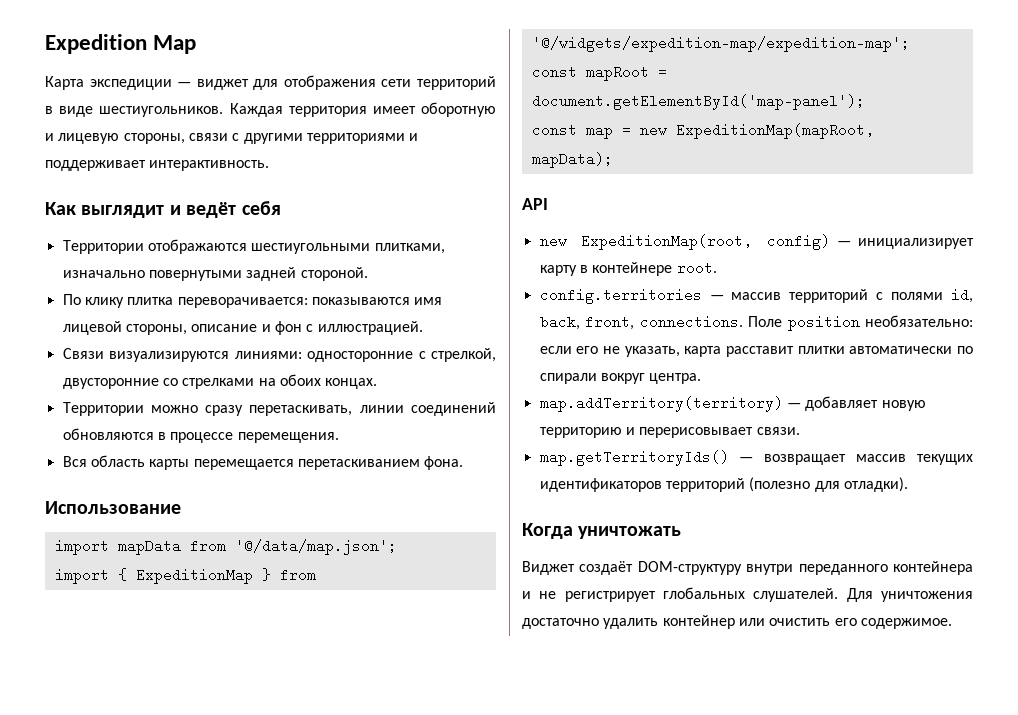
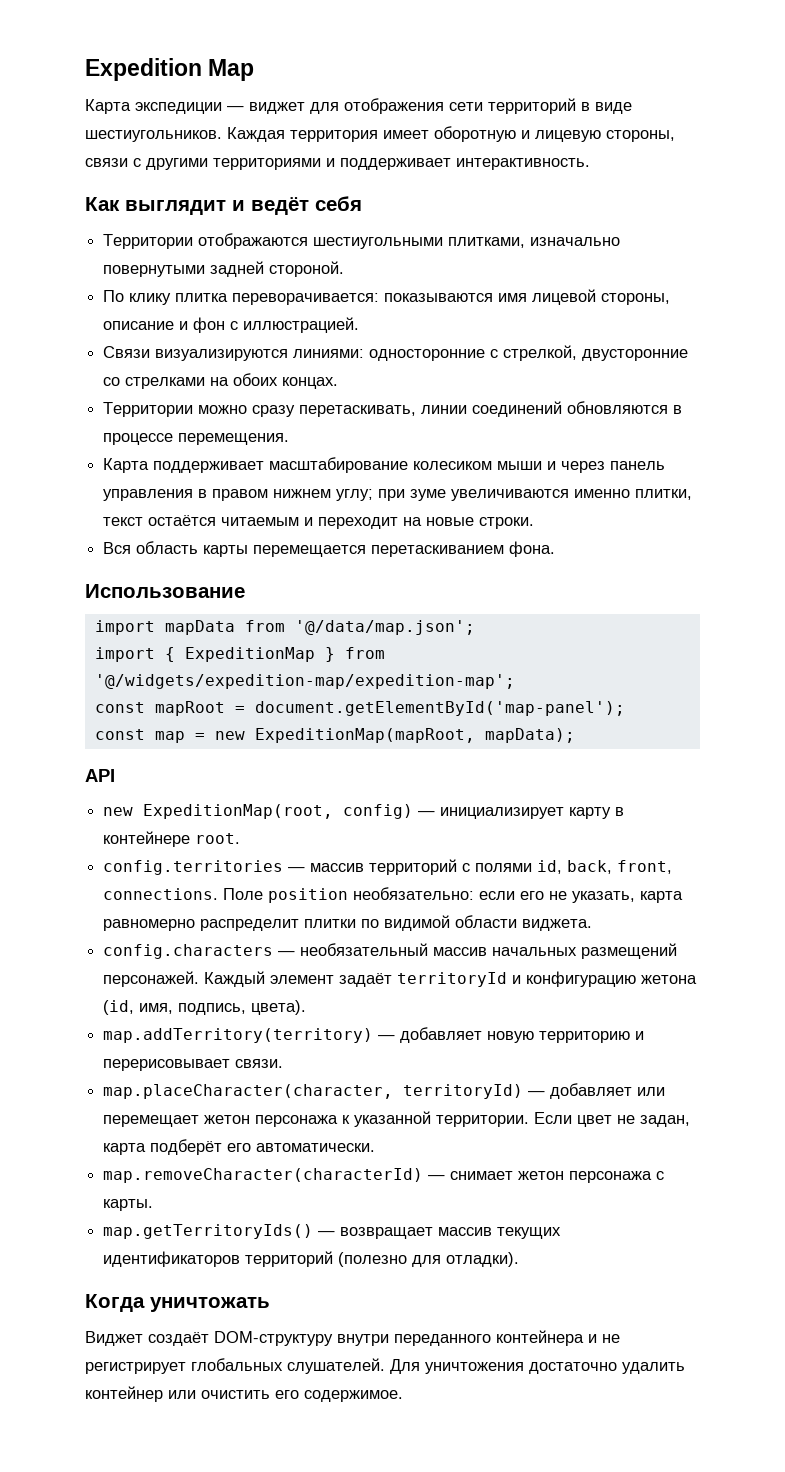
+ Карта поддерживает масштабирование колесиком мыши и через панель управления в правом нижнем углу; при зуме увеличиваются именно плитки, текст остаётся читаемым и переходит на новые строки.
- Поле position необязательно: если его не указать, карта расставит плитки автоматически по спирали вокруг центра.
+ Поле position необязательно: если его не указать, карта равномерно распределит плитки по видимой области виджета.
+ config.characters — необязательный массив начальных размещений персонажей. Каждый элемент задаёт territoryId и конфигурацию жетона (id, имя, подпись, цвета).
+ map.placeCharacter(character, territoryId) — добавляет или перемещает жетон персонажа к указанной территории. Если цвет не задан, карта подберёт его автоматически.
+ map.removeCharacter(characterId) — снимает жетон персонажа с карты.

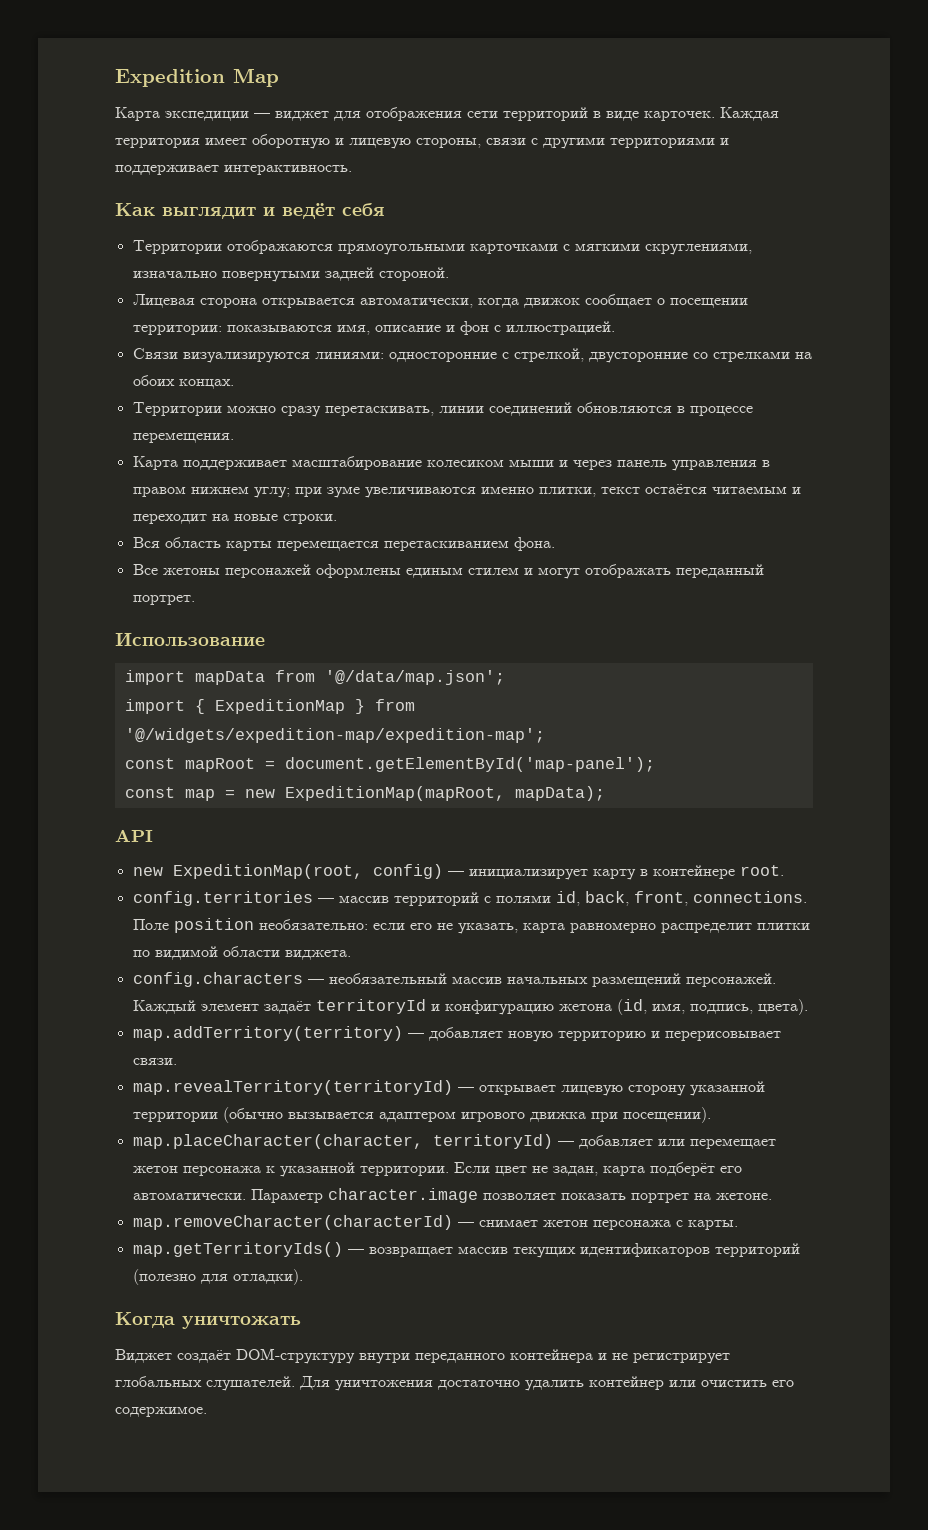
- Карта экспедиции — виджет для отображения сети территорий в виде шестиугольников.
+ Карта экспедиции — виджет для отображения сети территорий в виде карточек.
- Территории отображаются шестиугольными плитками, изначально повернутыми задней стороной.
+ Территории отображаются прямоугольными карточками с мягкими скруглениями, изначально повернутыми задней стороной.
- По клику плитка переворачивается: показываются имя лицевой стороны, описание и фон с иллюстрацией.
+ Лицевая сторона открывается автоматически, когда движок сообщает о посещении территории: показываются имя, описание и фон с иллюстрацией.
+ Все жетоны персонажей оформлены единым стилем и могут отображать переданный портрет.
+ map.revealTerritory(territoryId) — открывает лицевую сторону указанной территории (обычно вызывается адаптером игрового движка при посещении).
+ Параметр character.image позволяет показать портрет на жетоне.

